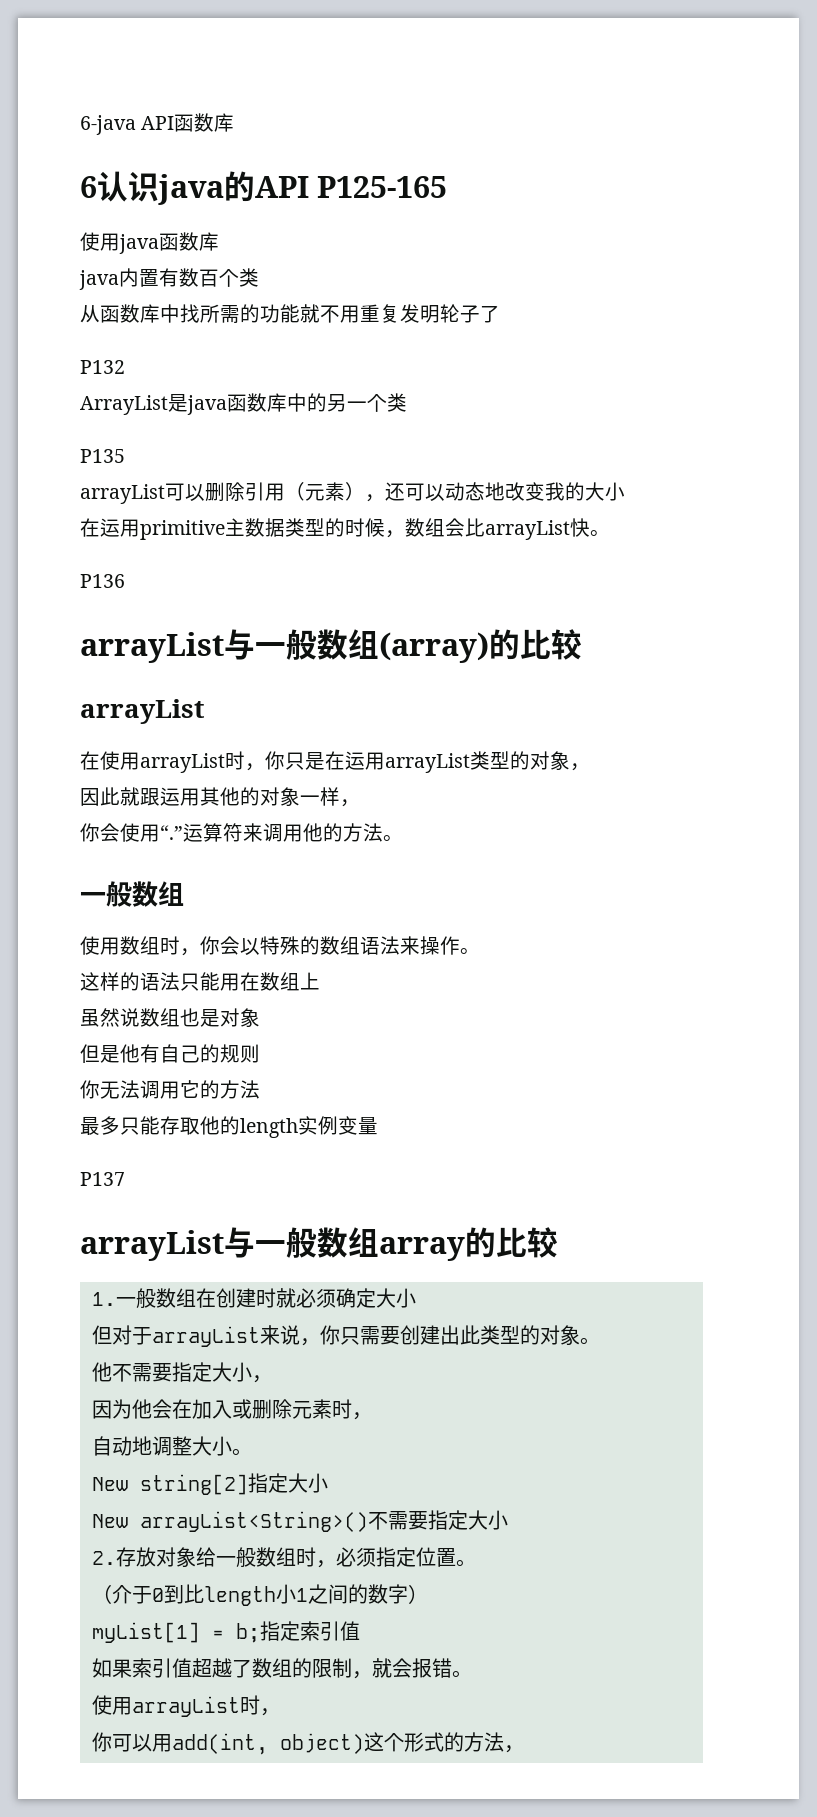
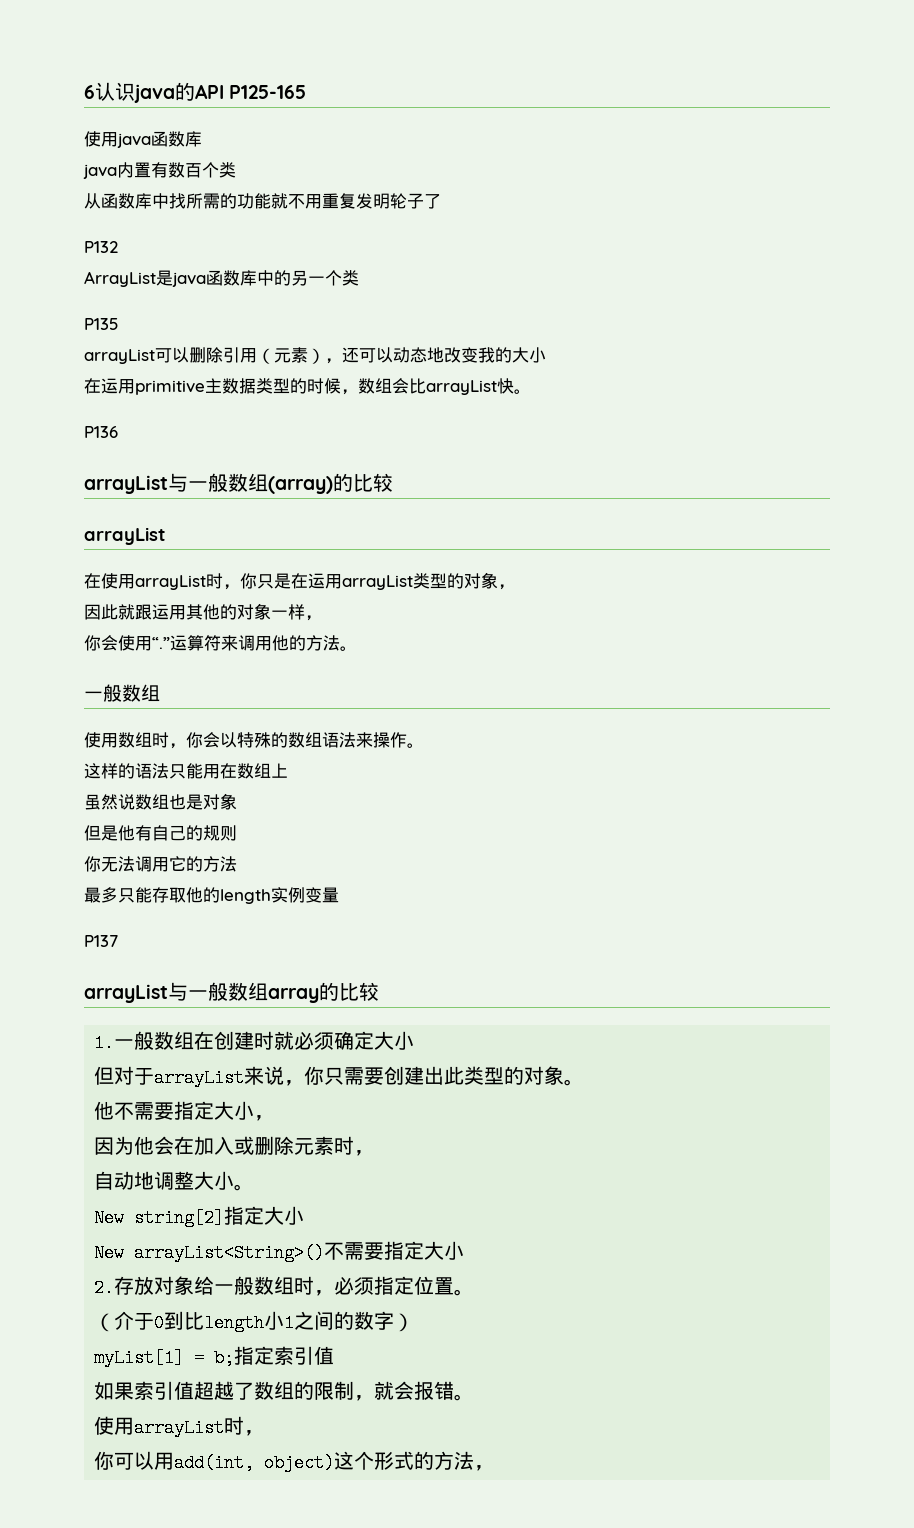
- 6-java API函数库

